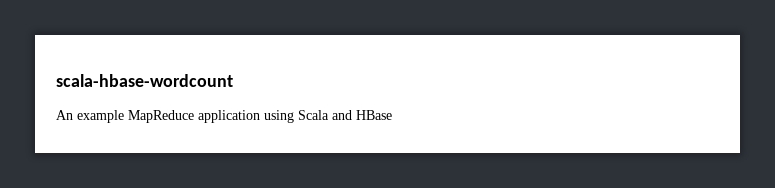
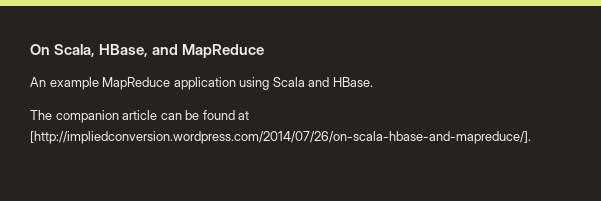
- scala-hbase-wordcount
+ On Scala, HBase, and MapReduce
- An example MapReduce application using Scala and HBase
+ An example MapReduce application using Scala and HBase.
+ The companion article can be found at [http://impliedconversion.wordpress.com/2014/07/26/on-scala-hbase-and-mapreduce/].

